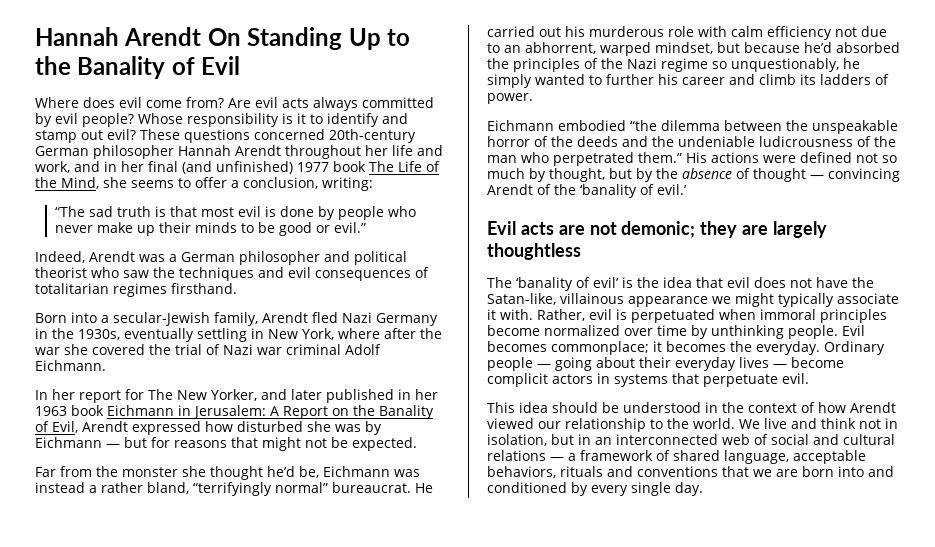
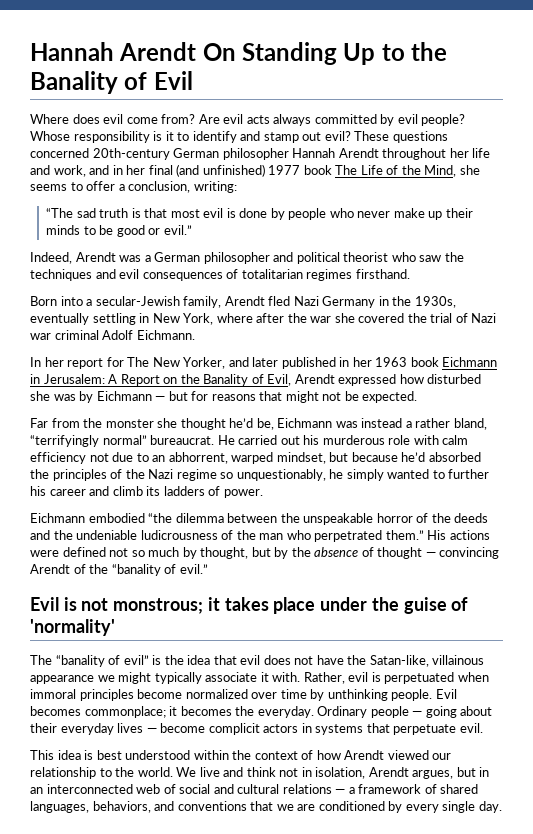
- His actions were defined not so much by thought, but by the absence of thought — convincing Arendt of the ‘banality of evil.’
- Evil acts are not demonic; they are largely thoughtless
- The ‘banality of evil’ is the idea that evil does not have the Satan-like, villainous appearance we might typically associate it with.
+ His actions were defined not so much by thought, but by the absence of thought — convincing Arendt of the “banality of evil.”
+ Evil is not monstrous; it takes place under the guise of 'normality'
+ The “banality of evil” is the idea that evil does not have the Satan-like, villainous appearance we might typically associate it with.
- This idea should be understood in the context of how Arendt viewed our relationship to the world.
+ This idea is best understood within the context of how Arendt viewed our relationship to the world.
- We live and think not in isolation, but in an interconnected web of social and cultural relations — a framework of shared language, acceptable behaviors, rituals and conventions that we are born into and conditioned by every single day.
+ We live and think not in isolation, Arendt argues, but in an interconnected web of social and cultural relations — a framework of shared languages, behaviors, and conventions that we are conditioned by every single day.

